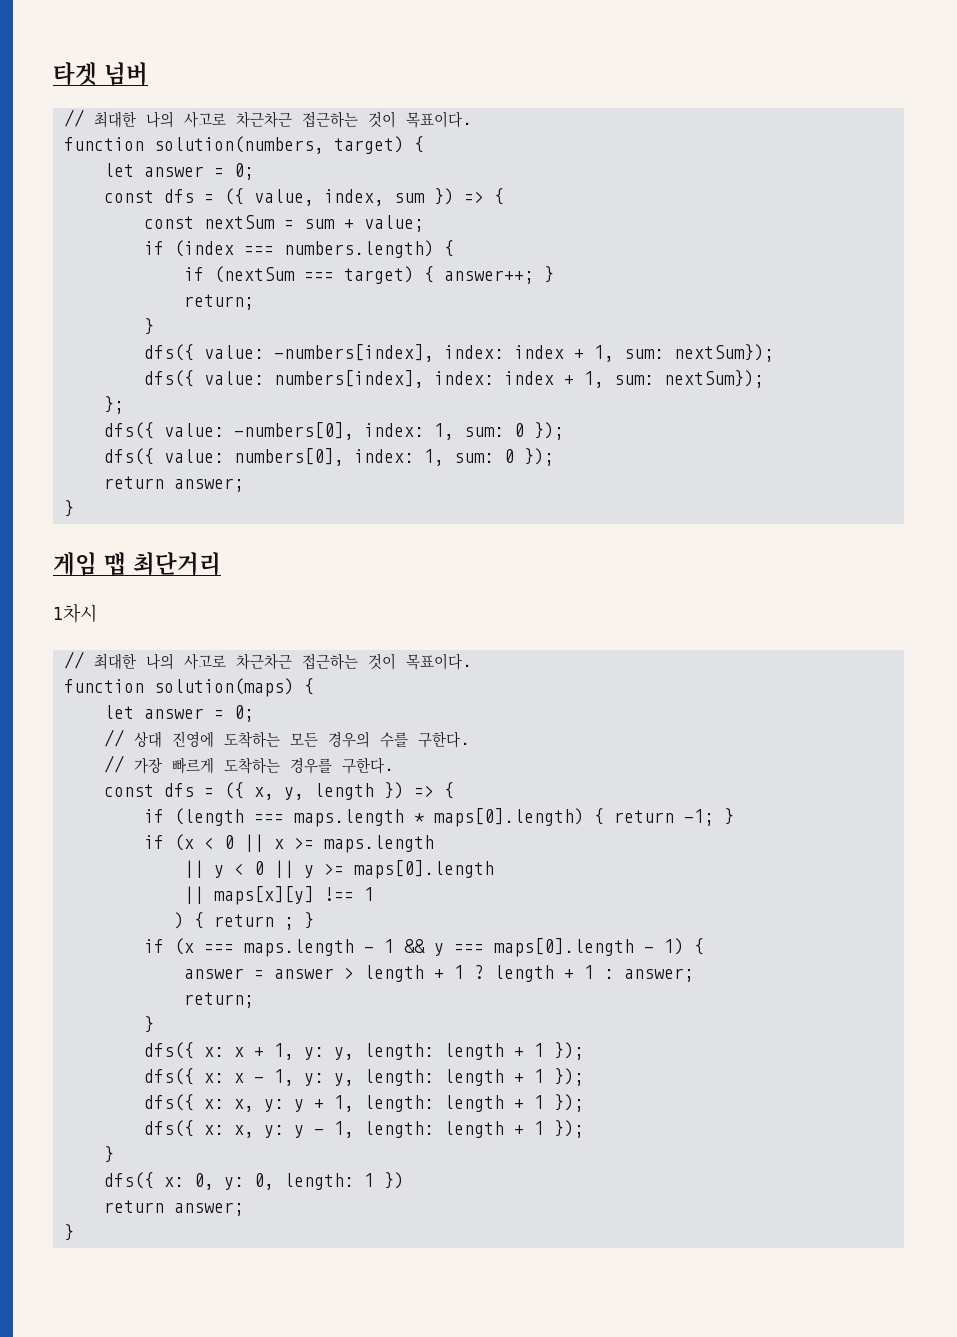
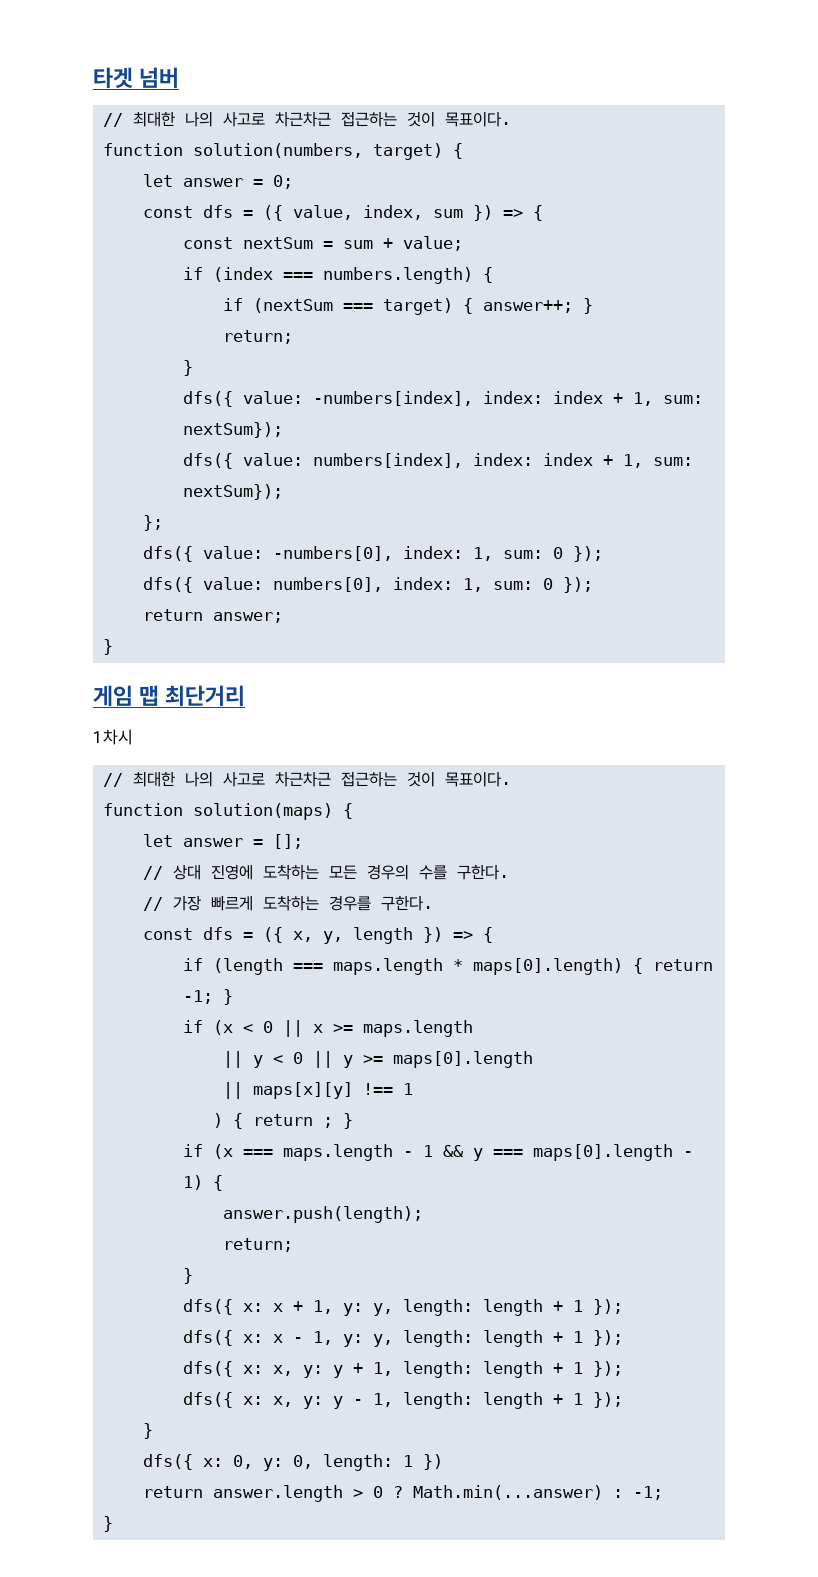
  function solution(maps) {
- let answer = 0;
+ let answer = [];
- answer = answer > length + 1 ? length + 1 : answer;
+ answer.push(length);
  dfs({ x: 0, y: 0, length: 1 })
- return answer;
+ return answer.length > 0 ? Math.min(...answer) : -1;

